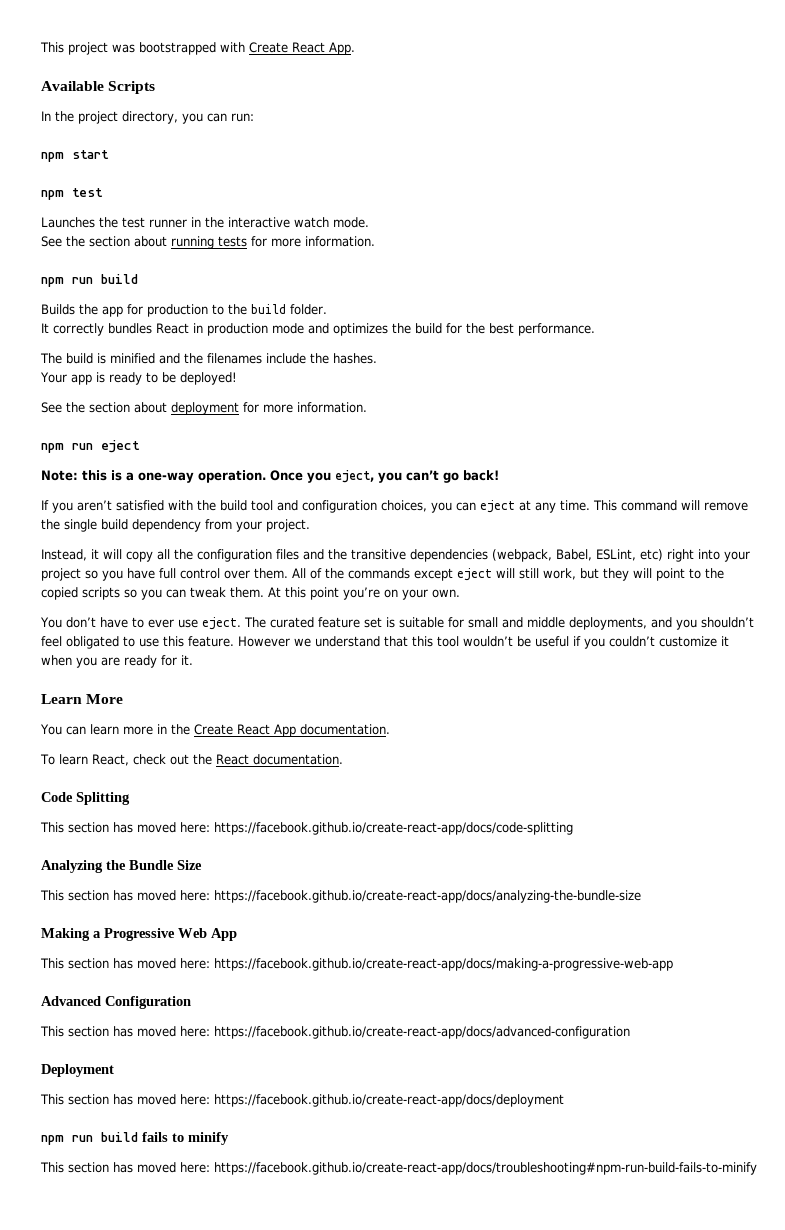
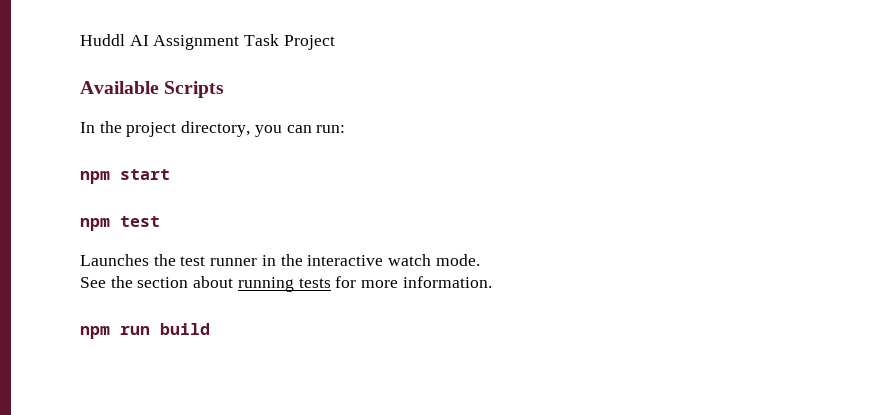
- This project was bootstrapped with Create React App.
+ Huddl AI Assignment Task Project
- Builds the app for production to the build folder.
- It correctly bundles React in production mode and optimizes the build for the best performance.
- The build is minified and the filenames include the hashes.
- Your app is ready to be deployed!
- See the section about deployment for more information.
- npm run eject
- Note: this is a one-way operation. Once you eject, you can’t go back!
- If you aren’t satisfied with the build tool and configuration choices, you can eject at any time. This command will remove the single build dependency from your project.
- Instead, it will copy all the configuration files and the transitive dependencies (webpack, Babel, ESLint, etc) right into your project so you have full control over them. All of the commands except eject will still work, but they will point to the copied scripts so you can tweak them. At this point you’re on your own.
- You don’t have to ever use eject. The curated feature set is suitable for small and middle deployments, and you shouldn’t feel obligated to use this feature. However we understand that this tool wouldn’t be useful if you couldn’t customize it when you are ready for it.
- Learn More
- You can learn more in the Create React App documentation.
- To learn React, check out the React documentation.
- Code Splitting
- This section has moved here: https://facebook.github.io/create-react-app/docs/code-splitting
- Analyzing the Bundle Size
- This section has moved here: https://facebook.github.io/create-react-app/docs/analyzing-the-bundle-size
- Making a Progressive Web App
- This section has moved here: https://facebook.github.io/create-react-app/docs/making-a-progressive-web-app
- Advanced Configuration
- This section has moved here: https://facebook.github.io/create-react-app/docs/advanced-configuration
- Deployment
- This section has moved here: https://facebook.github.io/create-react-app/docs/deployment
- npm run build fails to minify
- This section has moved here: https://facebook.github.io/create-react-app/docs/troubleshooting#npm-run-build-fails-to-minify

